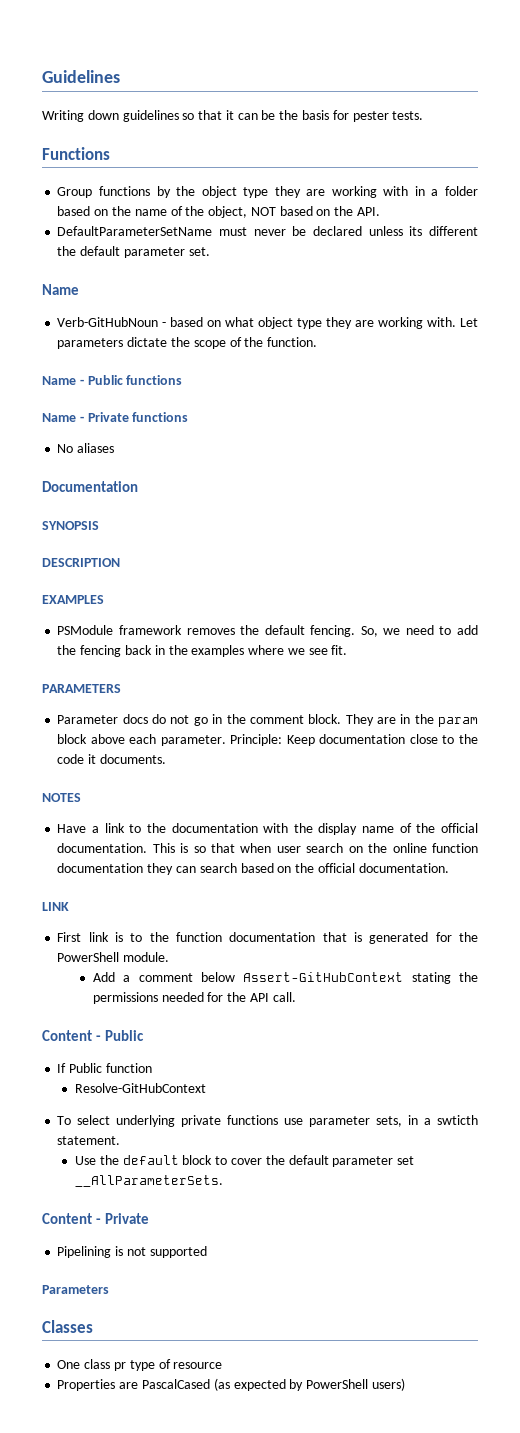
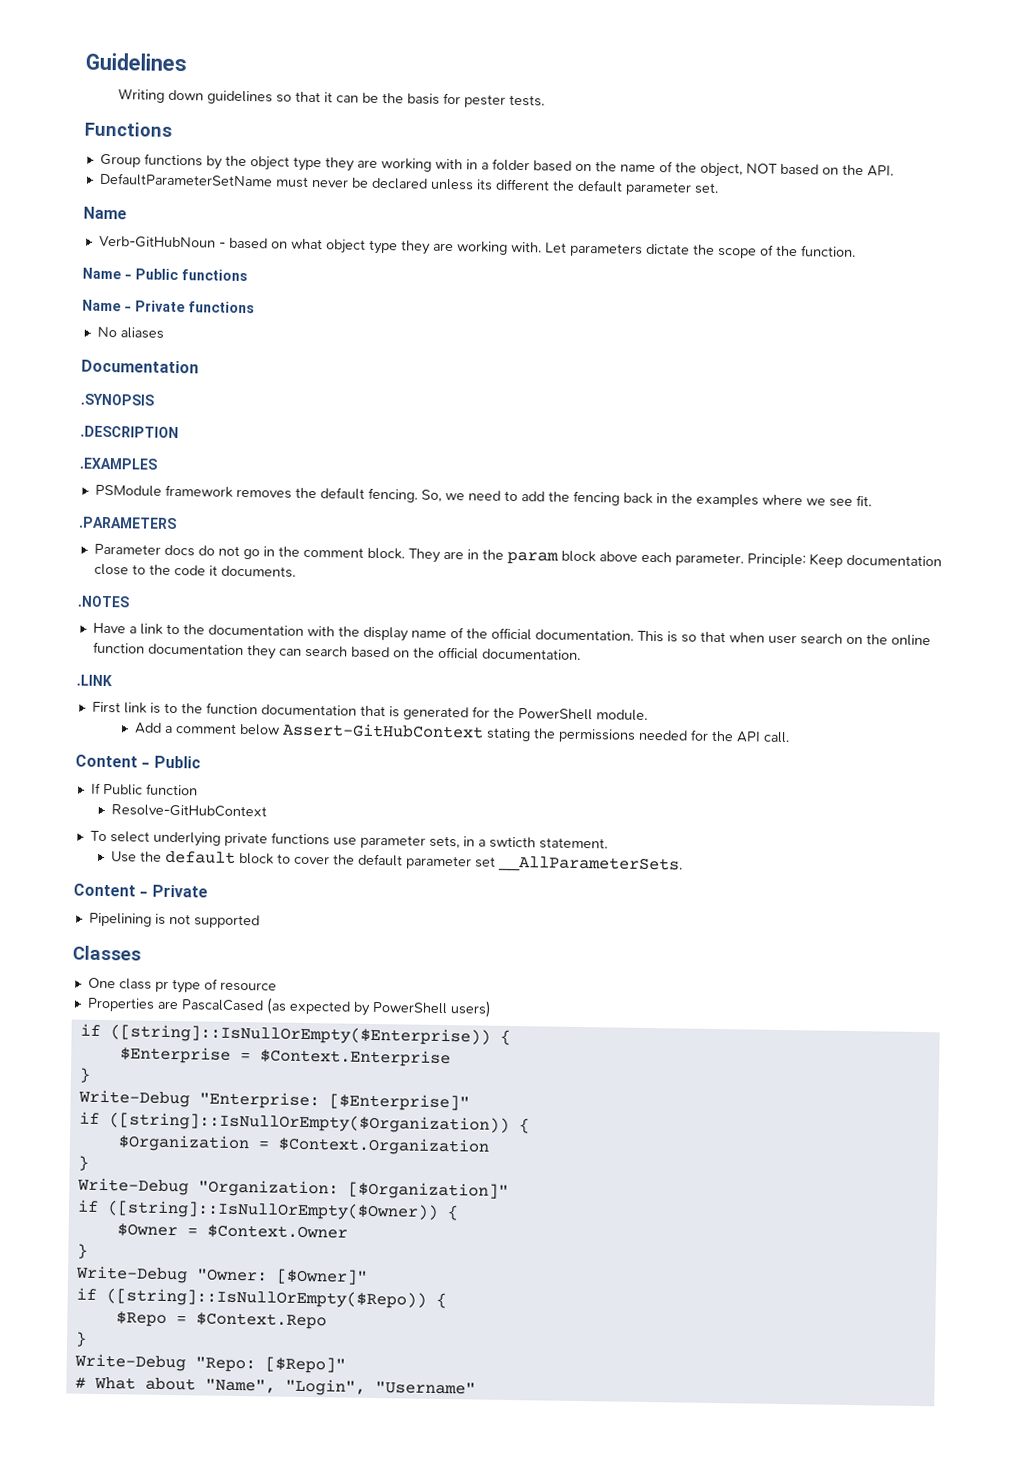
- SYNOPSIS
- DESCRIPTION
- EXAMPLES
+ .SYNOPSIS
+ .DESCRIPTION
+ .EXAMPLES
- PARAMETERS
+ .PARAMETERS
- NOTES
+ .NOTES
- LINK
+ .LINK
- Parameters
+ if ([string]::IsNullOrEmpty($Enterprise)) {
+ $Enterprise = $Context.Enterprise
+ }
+ Write-Debug "Enterprise: [$Enterprise]"
+ if ([string]::IsNullOrEmpty($Organization)) {
+ $Organization = $Context.Organization
+ }
+ Write-Debug "Organization: [$Organization]"
+ if ([string]::IsNullOrEmpty($Owner)) {
+ $Owner = $Context.Owner
+ }
+ Write-Debug "Owner: [$Owner]"
+ if ([string]::IsNullOrEmpty($Repo)) {
+ $Repo = $Context.Repo
+ }
+ Write-Debug "Repo: [$Repo]"
+ # What about "Name", "Login", "Username"

